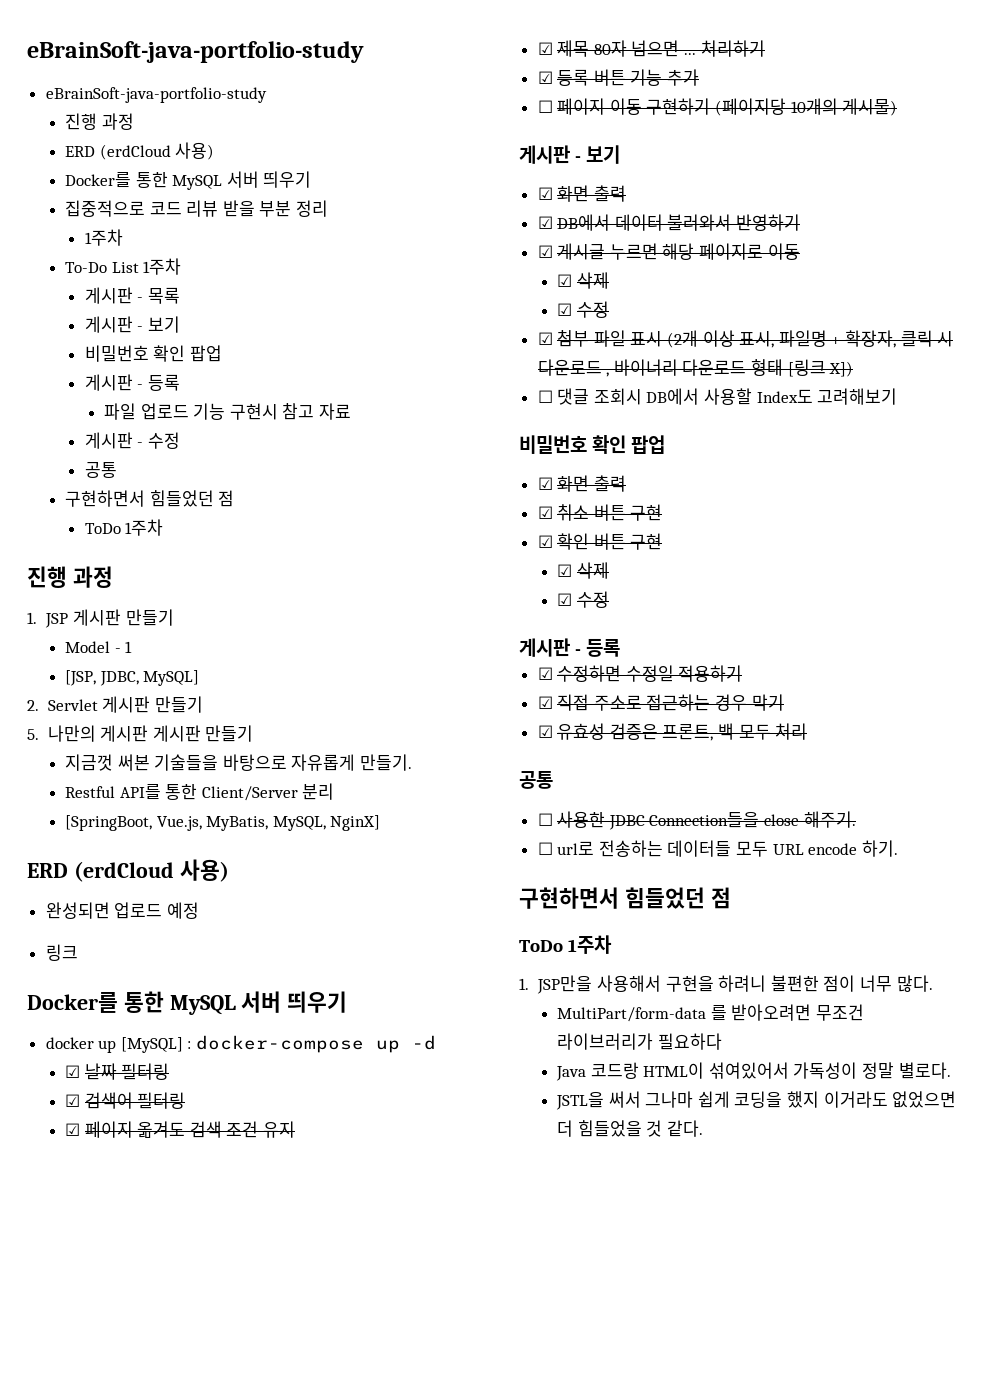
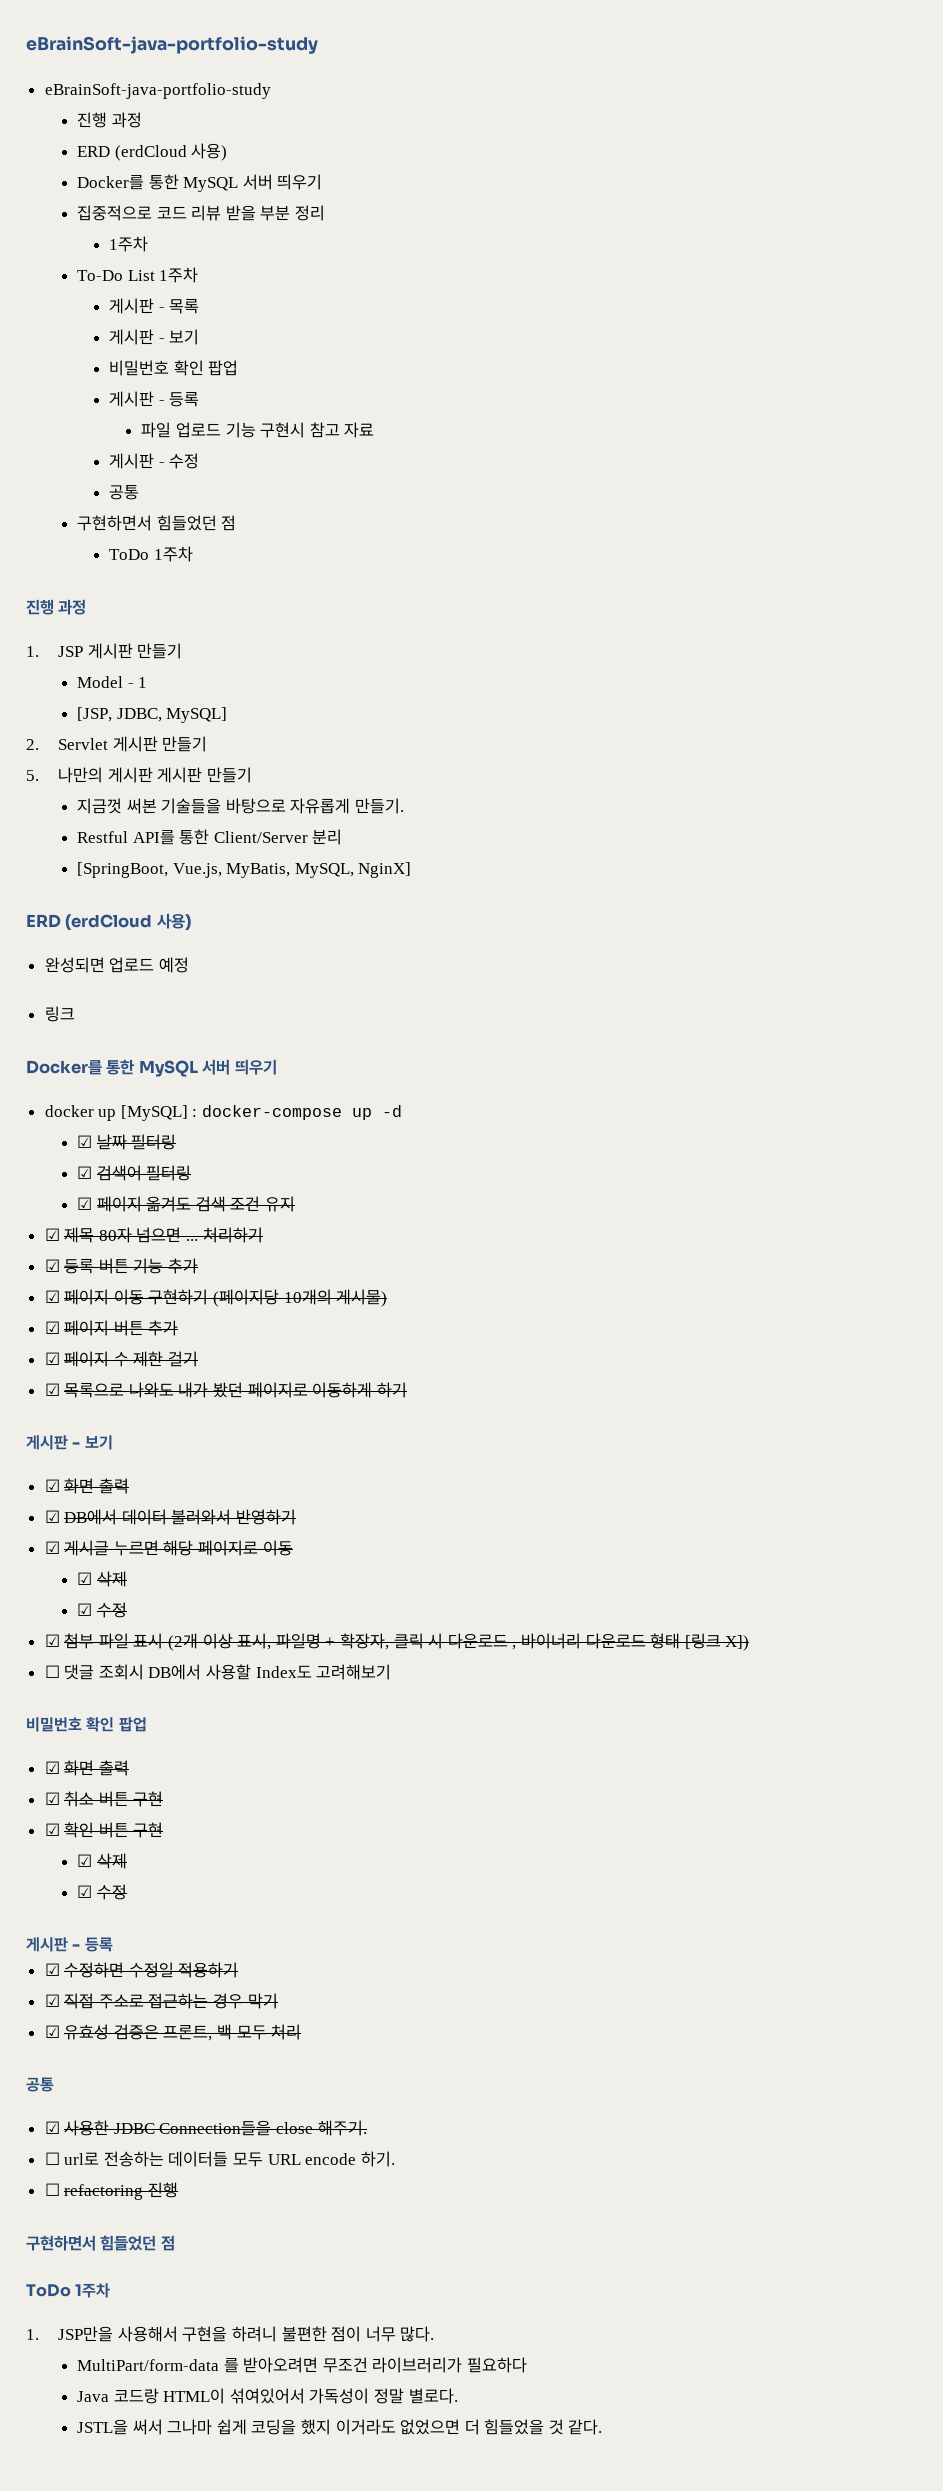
- ☐ 페이지 이동 구현하기 (페이지당 10개의 게시물)
+ ☑ 페이지 이동 구현하기 (페이지당 10개의 게시물)
+ ☑ 페이지 버튼 추가
+ ☑ 페이지 수 제한 걸기
+ ☑ 목록으로 나와도 내가 봤던 페이지로 이동하게 하기
- ☐ 사용한 JDBC Connection들을 close 해주기.
+ ☑ 사용한 JDBC Connection들을 close 해주기.
+ ☐ refactoring 진행

